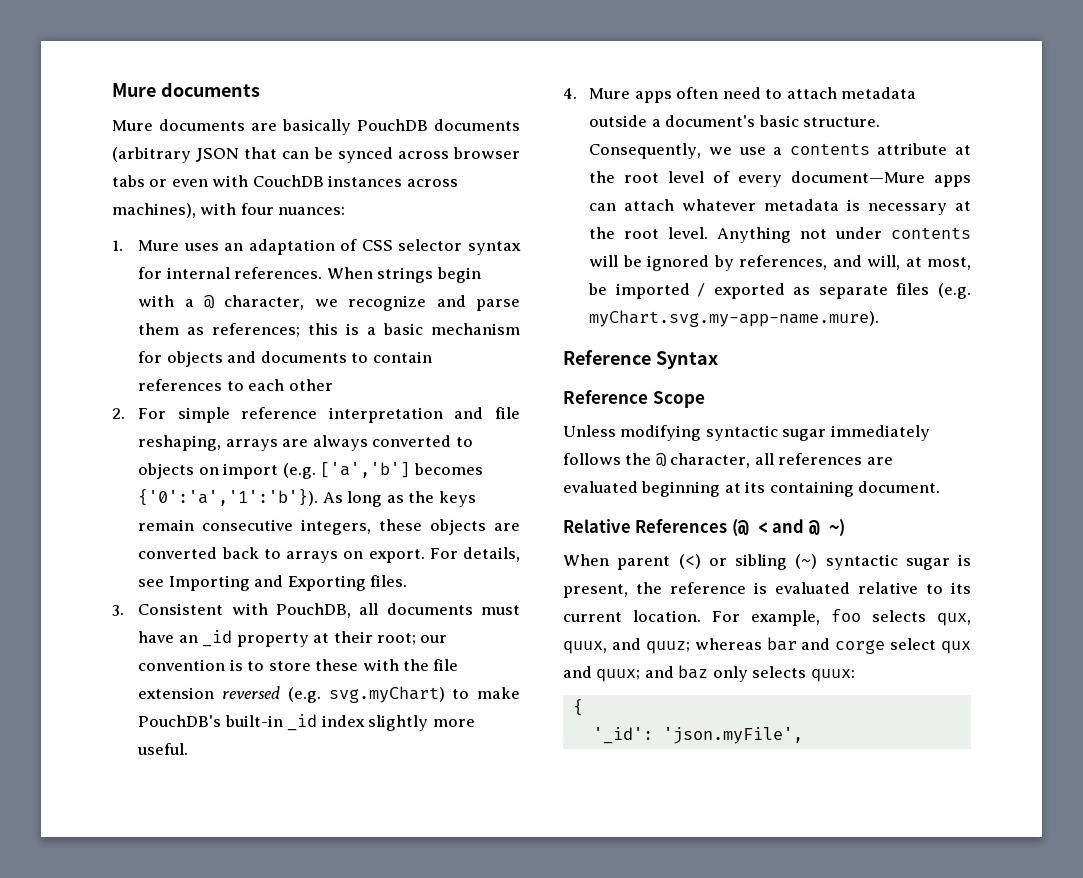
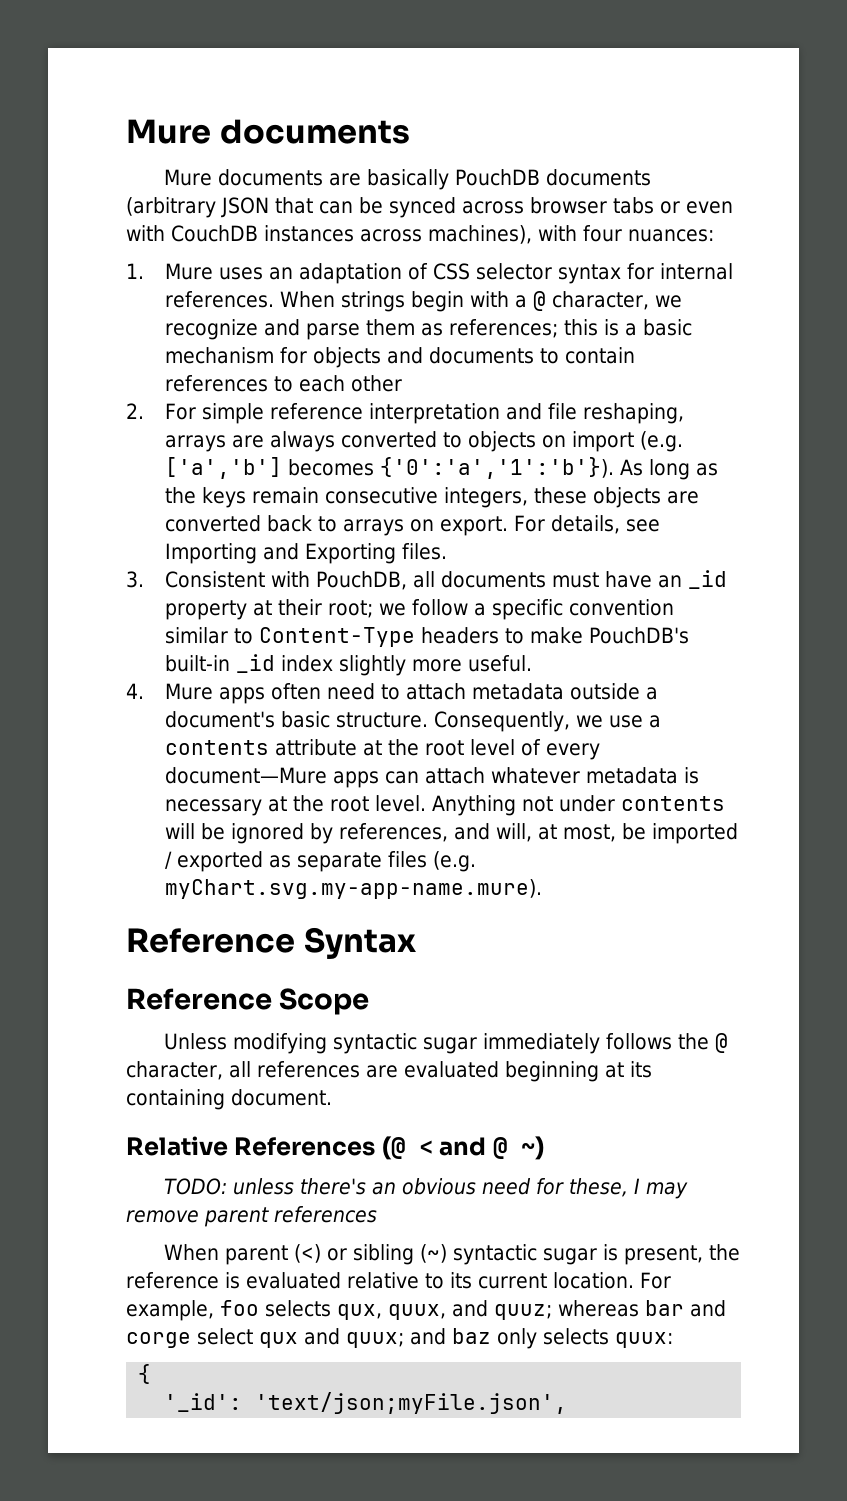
- 3. Consistent with PouchDB, all documents must have an _id property at their root; our convention is to store these with the file extension reversed (e.g. svg.myChart) to make PouchDB's built-in _id index slightly more useful.
+ 3. Consistent with PouchDB, all documents must have an _id property at their root; we follow a specific convention similar to Content-Type headers to make PouchDB's built-in _id index slightly more useful.
+ TODO: unless there's an obvious need for these, I may remove parent references
- '_id': 'json.myFile',
+ '_id': 'text/json;myFile.json',

